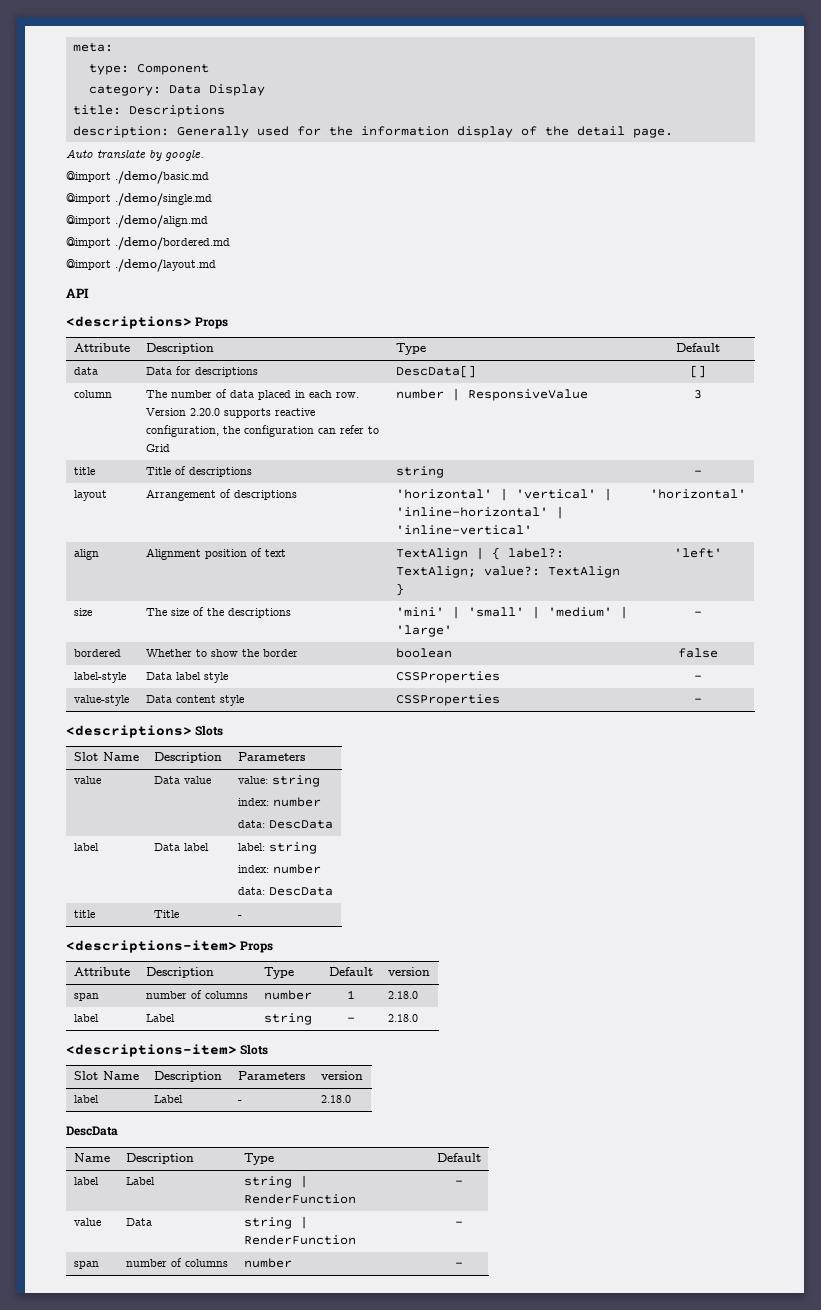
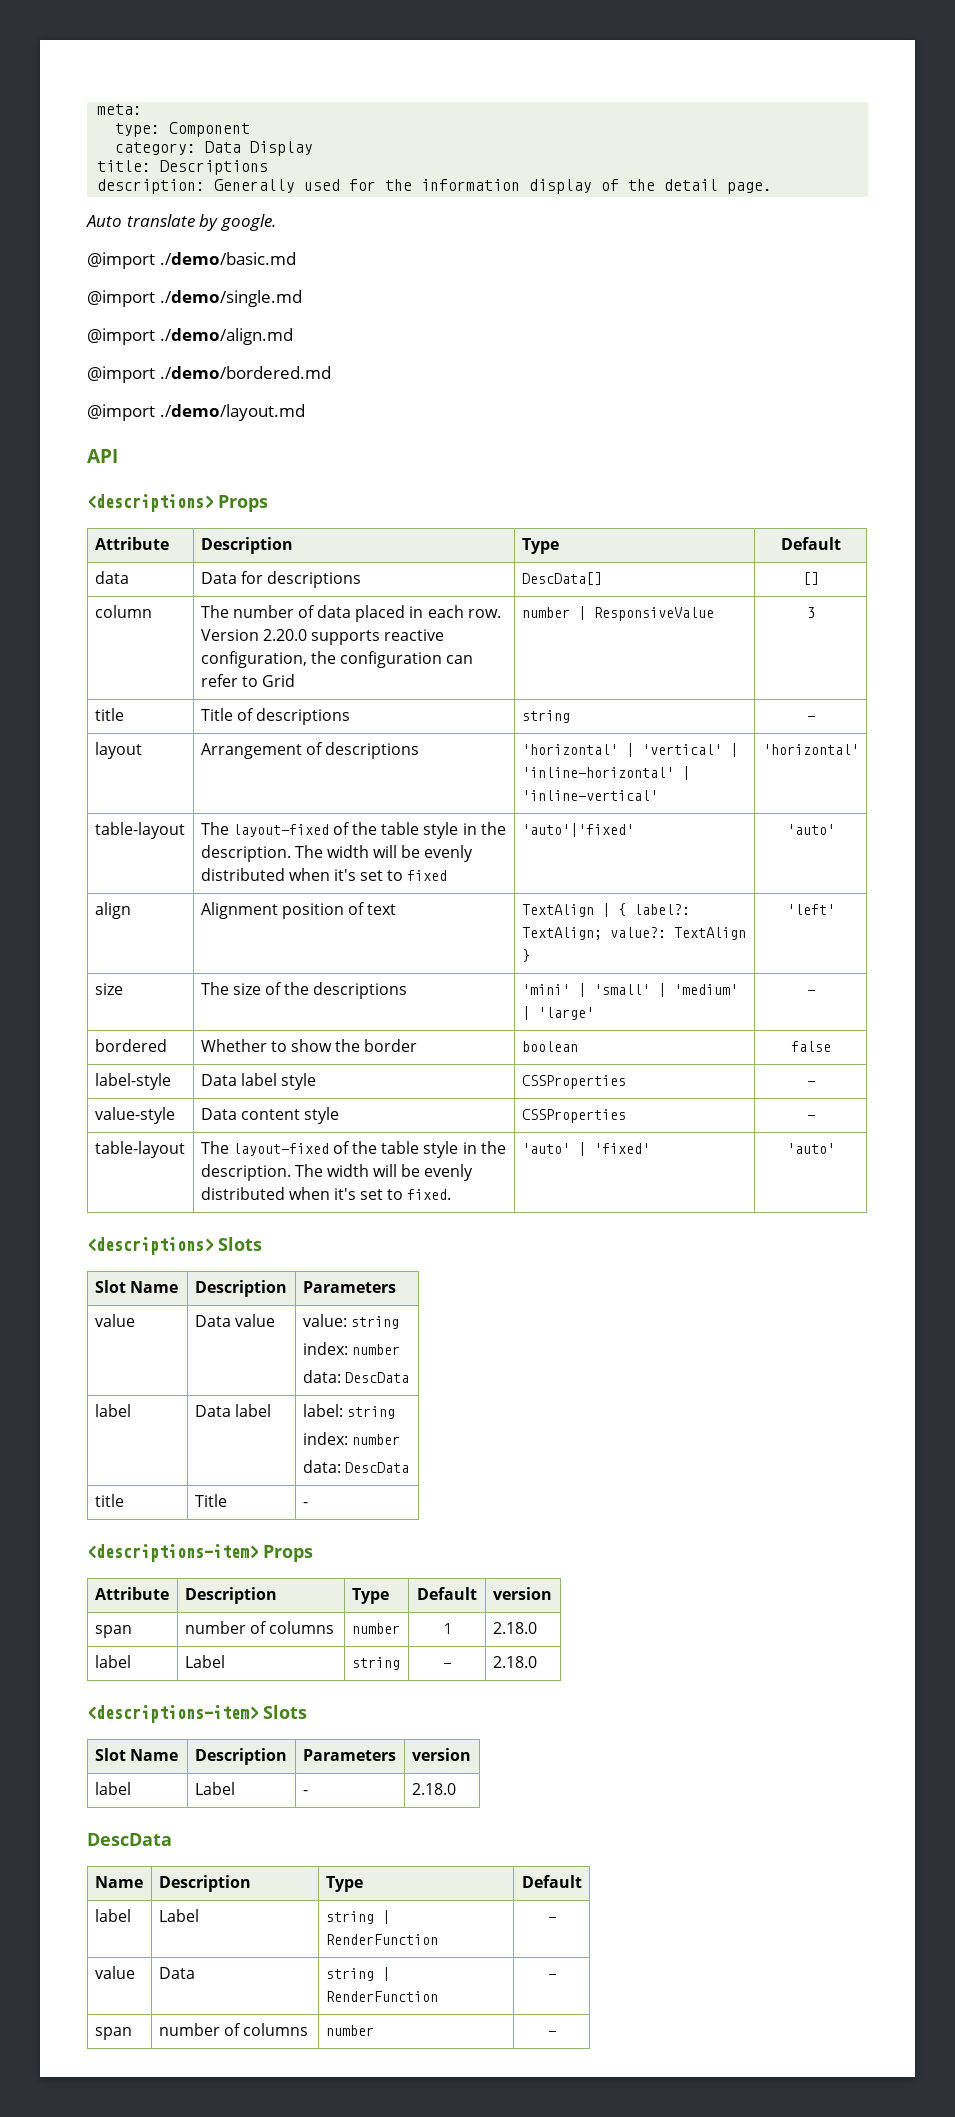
+ table-layout | The layout-fixed of the table style in the description. The width will be evenly distributed when it's set to fixed | 'auto'|'fixed' | 'auto'
+ table-layout | The layout-fixed of the table style in the description. The width will be evenly distributed when it's set to fixed. | 'auto' | 'fixed' | 'auto'

